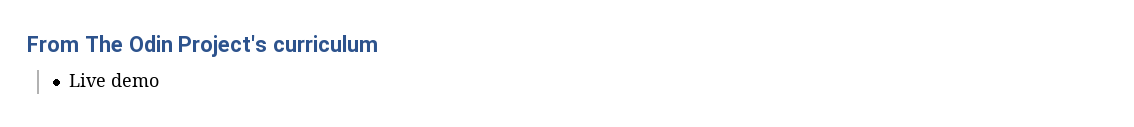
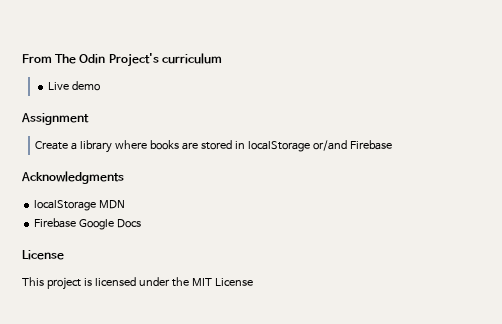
+ Assignment
+ Create a library where books are stored in localStorage or/and Firebase
+ Acknowledgments
+ localStorage MDN
+ Firebase Google Docs
+ License
+ This project is licensed under the MIT License

